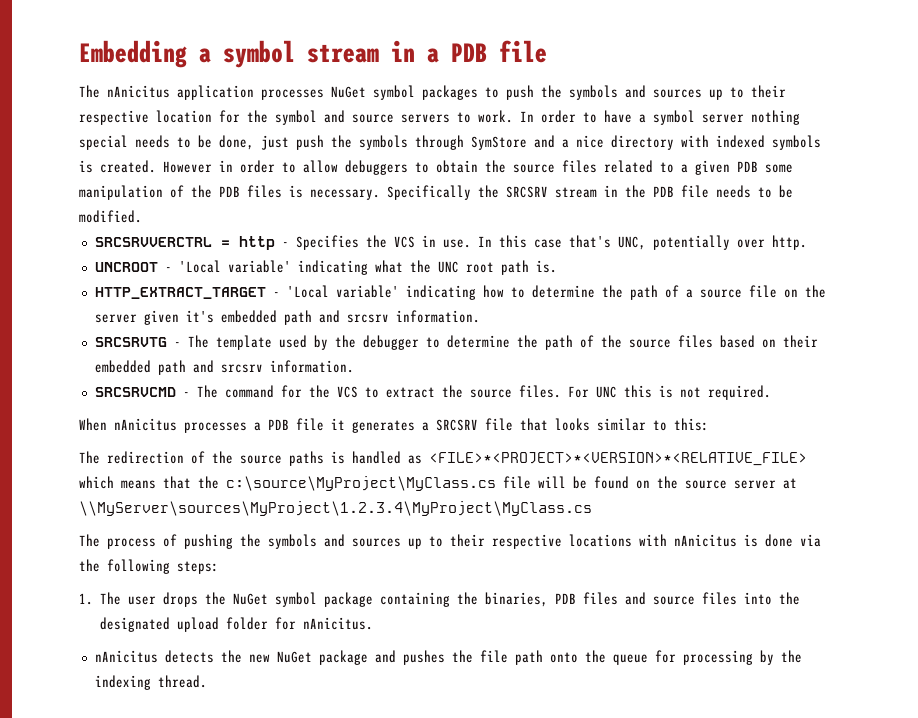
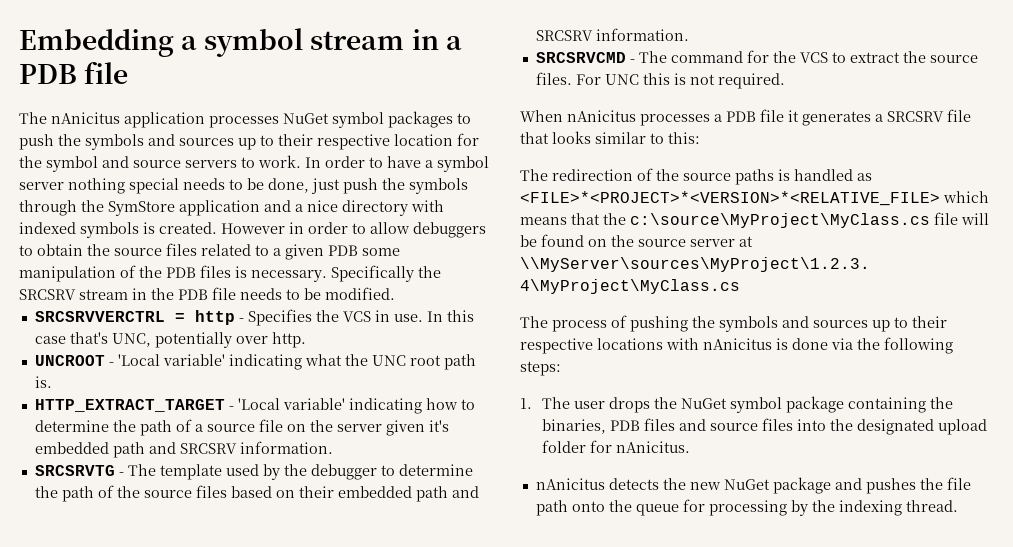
- In order to have a symbol server nothing special needs to be done, just push the symbols through SymStore and a nice directory with indexed symbols is created.
+ In order to have a symbol server nothing special needs to be done, just push the symbols through the SymStore application and a nice directory with indexed symbols is created.
- HTTP_EXTRACT_TARGET - 'Local variable' indicating how to determine the path of a source file on the server given it's embedded path and srcsrv information.
+ HTTP_EXTRACT_TARGET - 'Local variable' indicating how to determine the path of a source file on the server given it's embedded path and SRCSRV information.
- SRCSRVTG - The template used by the debugger to determine the path of the source files based on their embedded path and srcsrv information.
+ SRCSRVTG - The template used by the debugger to determine the path of the source files based on their embedded path and SRCSRV information.

